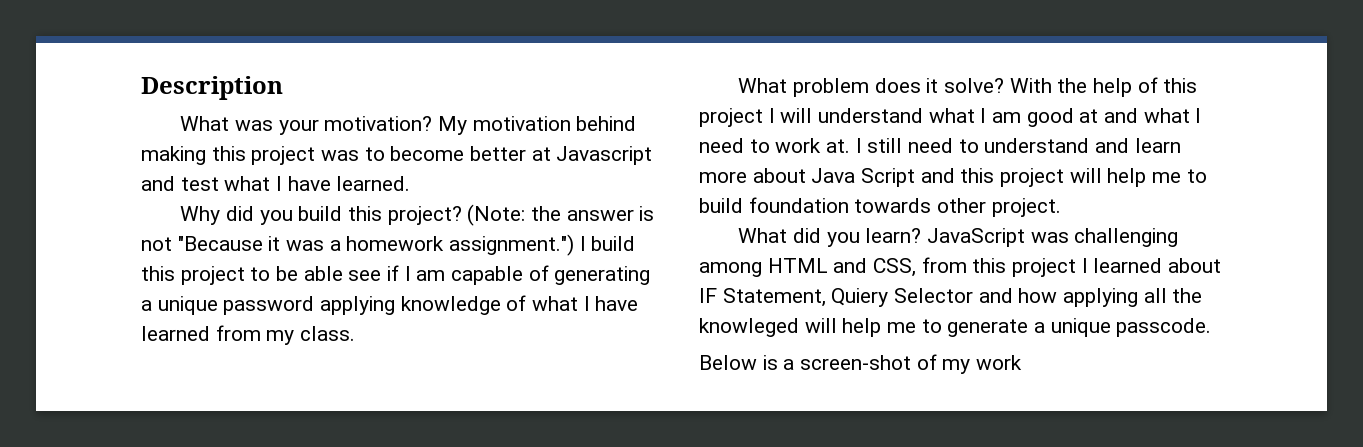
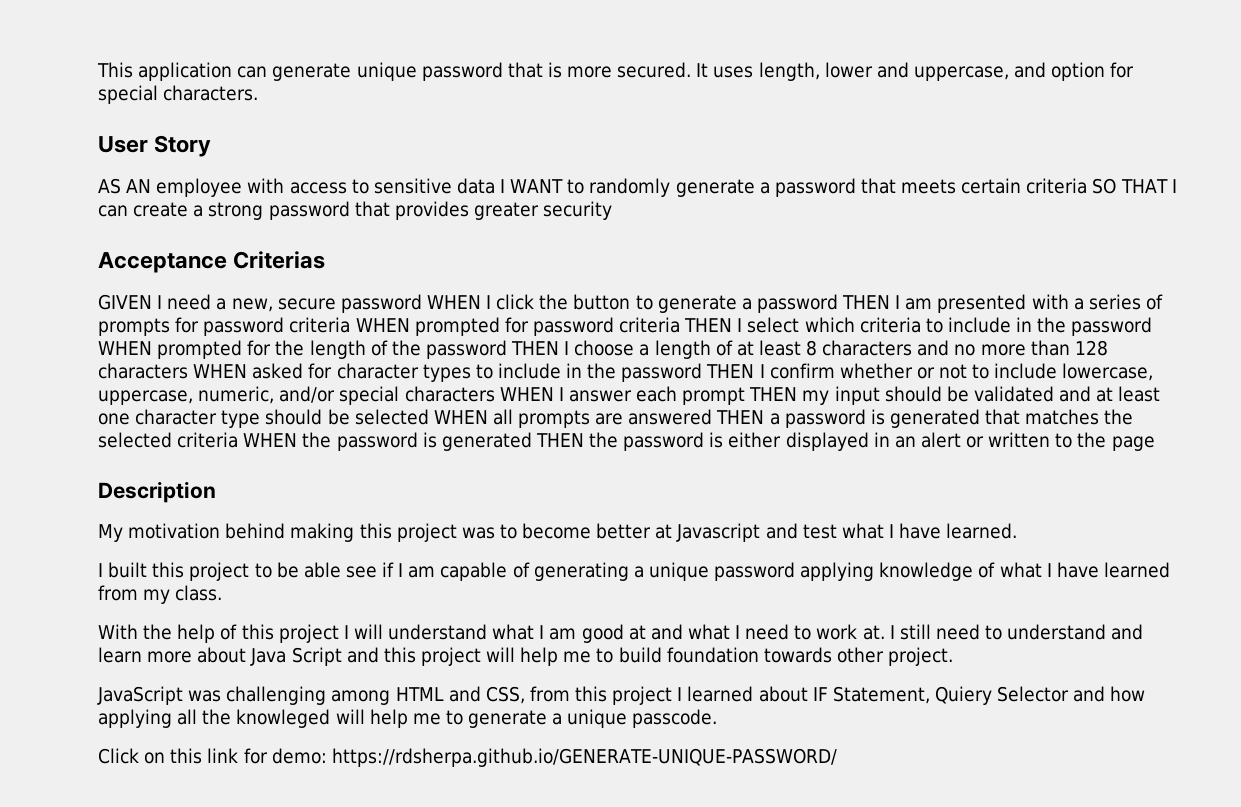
+ This application can generate unique password that is more secured. It uses length, lower and uppercase, and option for special characters.
+ User Story
+ AS AN employee with access to sensitive data I WANT to randomly generate a password that meets certain criteria SO THAT I can create a strong password that provides greater security
+ Acceptance Criterias
+ GIVEN I need a new, secure password WHEN I click the button to generate a password THEN I am presented with a series of prompts for password criteria WHEN prompted for password criteria THEN I select which criteria to include in the password WHEN prompted for the length of the password THEN I choose a length of at least 8 characters and no more than 128 characters WHEN asked for character types to include in the password THEN I confirm whether or not to include lowercase, uppercase, numeric, and/or special characters WHEN I answer each prompt THEN my input should be validated and at least one character type should be selected WHEN all prompts are answered THEN a password is generated that matches the selected criteria WHEN the password is generated THEN the password is either displayed in an alert or written to the page
  Description
- What was your motivation? My motivation behind making this project was to become better at Javascript and test what I have learned.
+ My motivation behind making this project was to become better at Javascript and test what I have learned.
- Why did you build this project? (Note: the answer is not "Because it was a homework assignment.") I build this project to be able see if I am capable of generating a unique password applying knowledge of what I have learned from my class.
+ I built this project to be able see if I am capable of generating a unique password applying knowledge of what I have learned from my class.
- What problem does it solve?
- What did you learn?
- Below is a screen-shot of my work
+ Click on this link for demo: https://rdsherpa.github.io/GENERATE-UNIQUE-PASSWORD/

